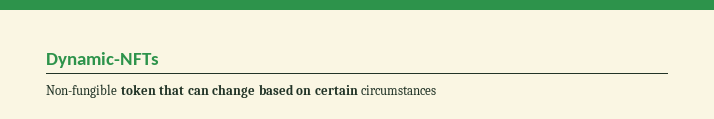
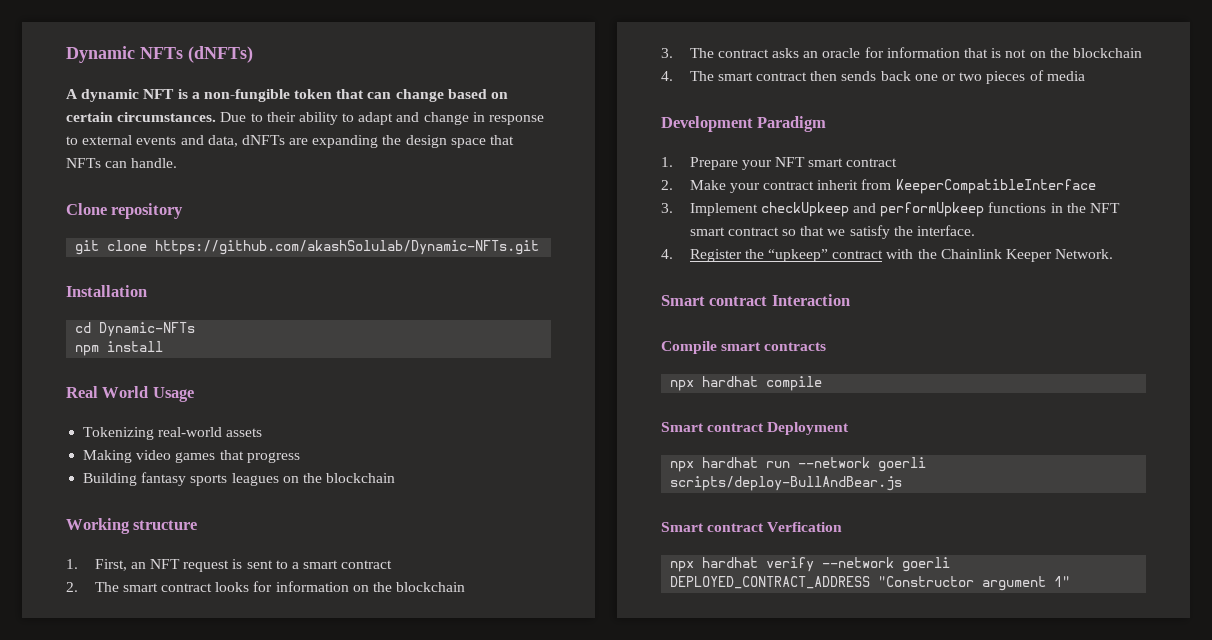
- Dynamic-NFTs
- Non-fungible token that can change based on certain circumstances
+ Dynamic NFTs (dNFTs)
+ A dynamic NFT is a non-fungible token that can change based on certain circumstances. Due to their ability to adapt and change in response to external events and data, dNFTs are expanding the design space that NFTs can handle.
+ Clone repository
+ git clone https://github.com/akashSolulab/Dynamic-NFTs.git
+ Installation
+ cd Dynamic-NFTs
+ npm install
+ Real World Usage
+ Tokenizing real-world assets
+ Making video games that progress
+ Building fantasy sports leagues on the blockchain
+ Working structure
+ 1. First, an NFT request is sent to a smart contract
+ 2. The smart contract looks for information on the blockchain
+ 3. The contract asks an oracle for information that is not on the blockchain
+ 4. The smart contract then sends back one or two pieces of media
+ Development Paradigm
+ 1. Prepare your NFT smart contract
+ 2. Make your contract inherit from KeeperCompatibleInterface
+ 3. Implement checkUpkeep and performUpkeep functions in the NFT smart contract so that we satisfy the interface.
+ 4. Register the “upkeep” contract with the Chainlink Keeper Network.
+ Smart contract Interaction
+ Compile smart contracts
+ npx hardhat compile
+ Smart contract Deployment
+ npx hardhat run --network goerli scripts/deploy-BullAndBear.js
+ Smart contract Verfication
+ npx hardhat verify --network goerli DEPLOYED_CONTRACT_ADDRESS "Constructor argument 1"

